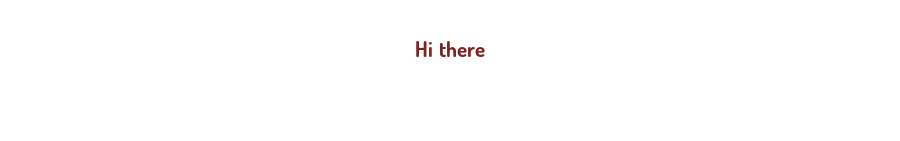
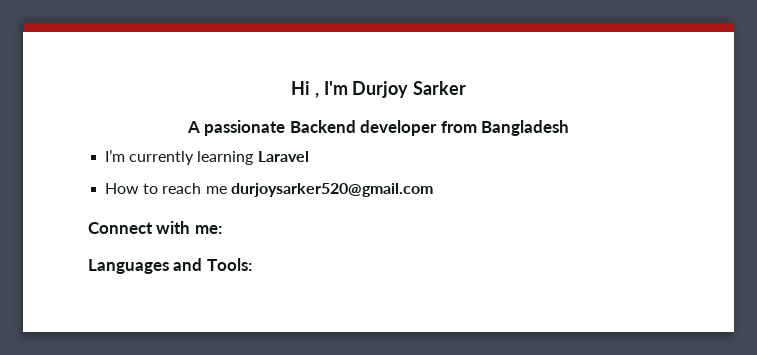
- Hi there
+ Hi , I'm Durjoy Sarker
+ A passionate Backend developer from Bangladesh
+ I’m currently learning Laravel
+ How to reach me durjoysarker520@gmail.com
+ Connect with me:
+ Languages and Tools:

